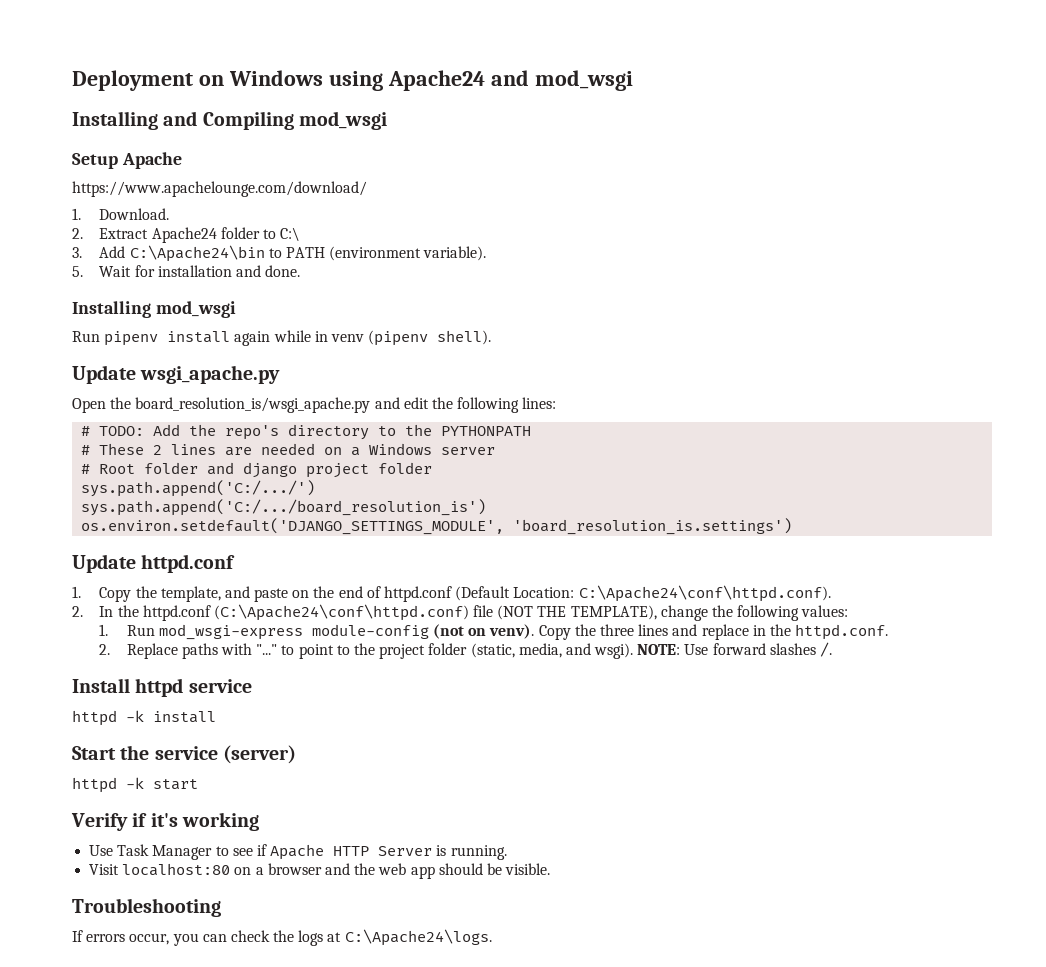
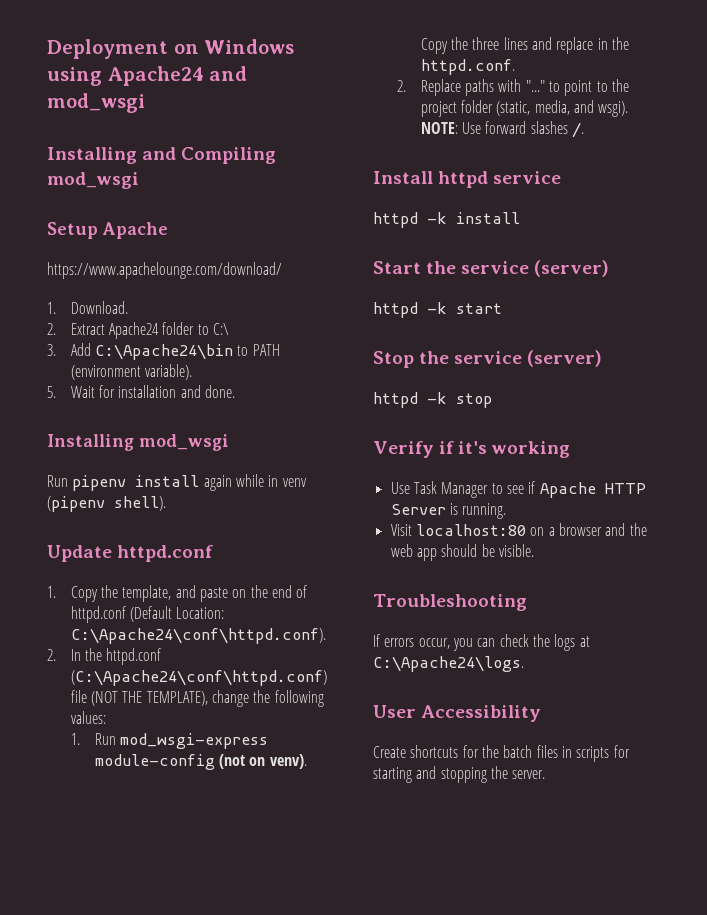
- Update wsgi_apache.py
- Open the board_resolution_is/wsgi_apache.py and edit the following lines:
- # TODO: Add the repo's directory to the PYTHONPATH
- # These 2 lines are needed on a Windows server
- # Root folder and django project folder
- sys.path.append('C:/.../')
- sys.path.append('C:/.../board_resolution_is')
- os.environ.setdefault('DJANGO_SETTINGS_MODULE', 'board_resolution_is.settings')
+ Stop the service (server)
+ httpd -k stop
+ User Accessibility
+ Create shortcuts for the batch files in scripts for starting and stopping the server.

